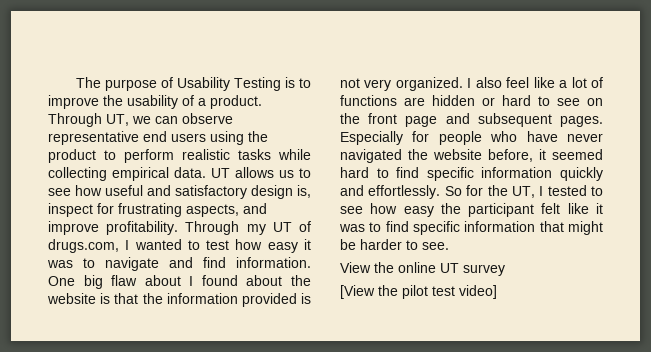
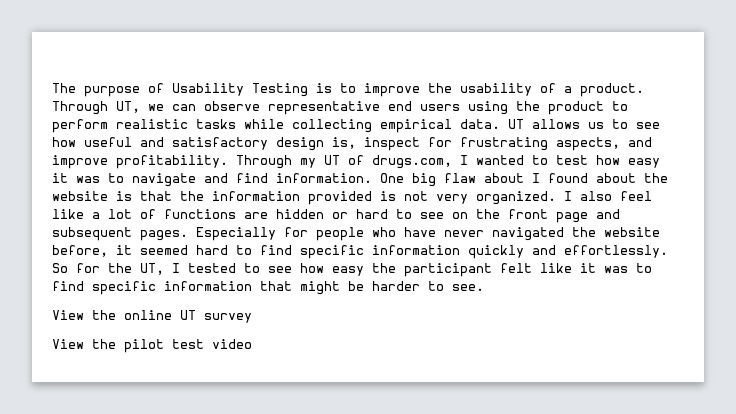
- [View the pilot test video]
+ View the pilot test video

